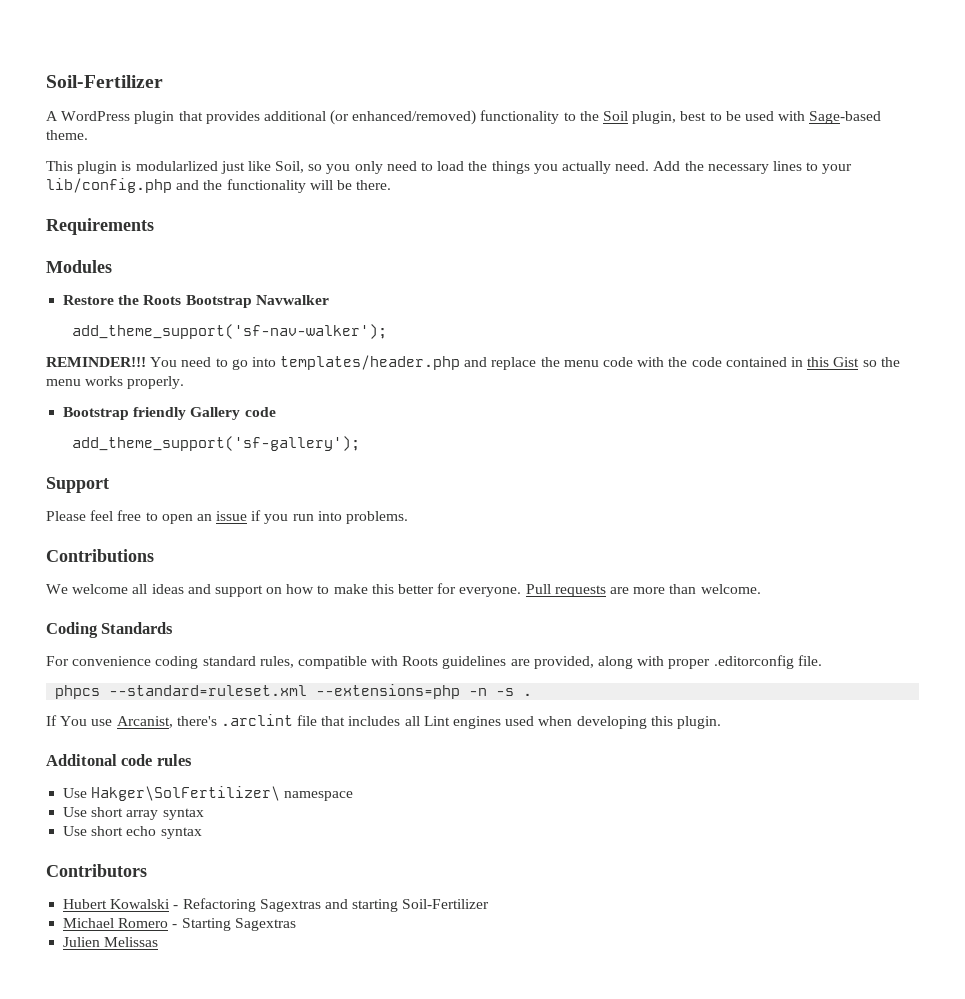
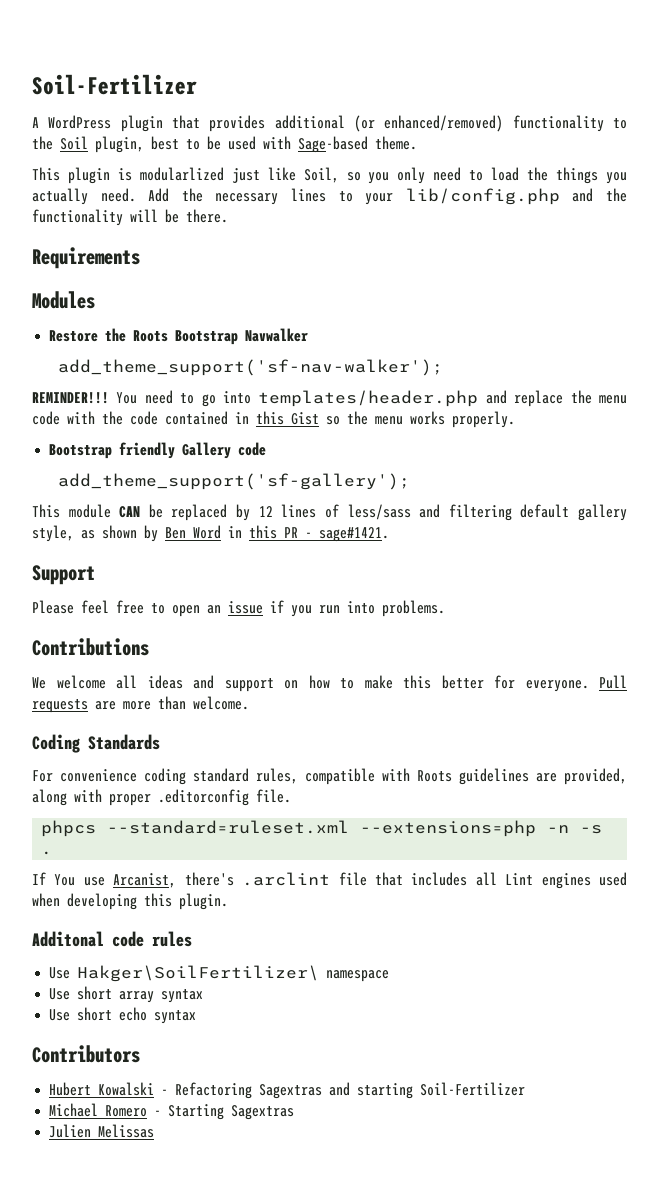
+ This module CAN be replaced by 12 lines of less/sass and filtering default gallery style, as shown by Ben Word in this PR - sage#1421.
- Use Hakger\SolFertilizer\ namespace
+ Use Hakger\SoilFertilizer\ namespace

